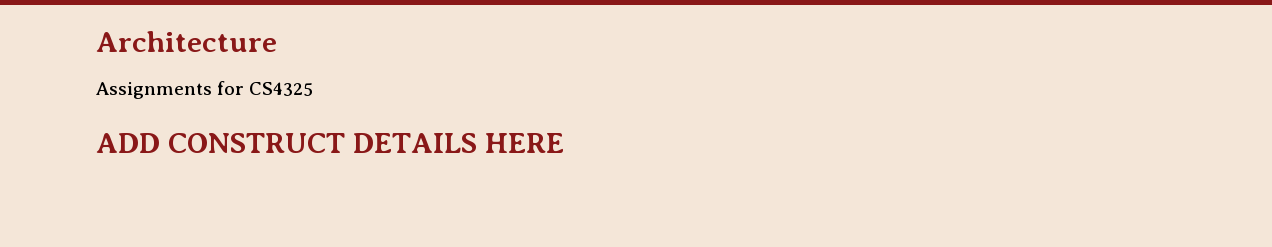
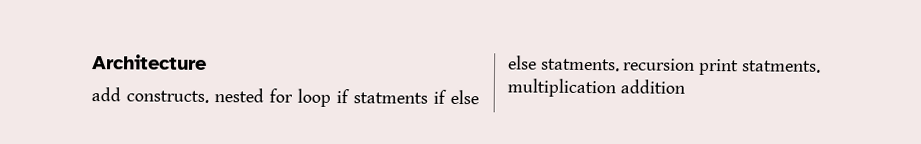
- Assignments for CS4325
- ADD CONSTRUCT DETAILS HERE
+ add constructs. nested for loop if statments if else else statments. recursion print statments. multiplication addition

